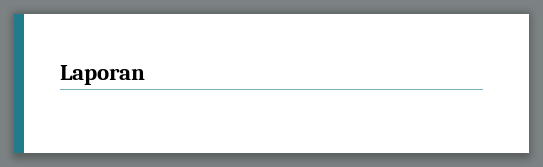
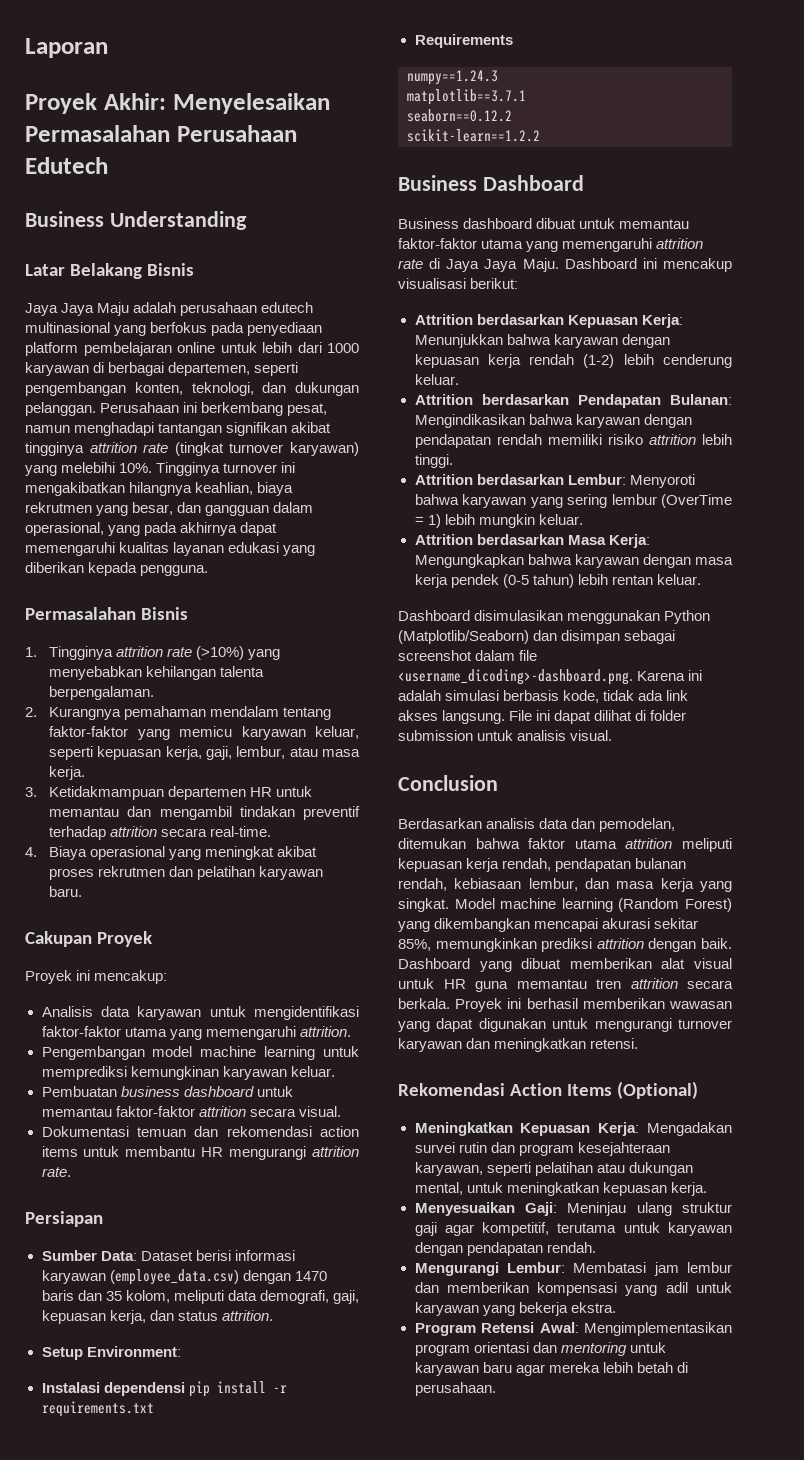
+ Proyek Akhir: Menyelesaikan Permasalahan Perusahaan Edutech
+ Business Understanding
+ Latar Belakang Bisnis
+ Jaya Jaya Maju adalah perusahaan edutech multinasional yang berfokus pada penyediaan platform pembelajaran online untuk lebih dari 1000 karyawan di berbagai departemen, seperti pengembangan konten, teknologi, dan dukungan pelanggan. Perusahaan ini berkembang pesat, namun menghadapi tantangan signifikan akibat tingginya attrition rate (tingkat turnover karyawan) yang melebihi 10%. Tingginya turnover ini mengakibatkan hilangnya keahlian, biaya rekrutmen yang besar, dan gangguan dalam operasional, yang pada akhirnya dapat memengaruhi kualitas layanan edukasi yang diberikan kepada pengguna.
+ Permasalahan Bisnis
+ 1. Tingginya attrition rate (>10%) yang menyebabkan kehilangan talenta berpengalaman.
+ 2. Kurangnya pemahaman mendalam tentang faktor-faktor yang memicu karyawan keluar, seperti kepuasan kerja, gaji, lembur, atau masa kerja.
+ 3. Ketidakmampuan departemen HR untuk memantau dan mengambil tindakan preventif terhadap attrition secara real-time.
+ 4. Biaya operasional yang meningkat akibat proses rekrutmen dan pelatihan karyawan baru.
+ Cakupan Proyek
+ Proyek ini mencakup:
+ Analisis data karyawan untuk mengidentifikasi faktor-faktor utama yang memengaruhi attrition.
+ Pengembangan model machine learning untuk memprediksi kemungkinan karyawan keluar.
+ Pembuatan business dashboard untuk memantau faktor-faktor attrition secara visual.
+ Dokumentasi temuan dan rekomendasi action items untuk membantu HR mengurangi attrition rate.
+ Persiapan
+ Sumber Data: Dataset berisi informasi karyawan (employee_data.csv) dengan 1470 baris dan 35 kolom, meliputi data demografi, gaji, kepuasan kerja, dan status attrition.
+ Setup Environment:
+ Instalasi dependensi pip install -r requirements.txt
+ Requirements
+ numpy==1.24.3
+ matplotlib==3.7.1
+ seaborn==0.12.2
+ scikit-learn==1.2.2
+ Business Dashboard
+ Business dashboard dibuat untuk memantau faktor-faktor utama yang memengaruhi attrition rate di Jaya Jaya Maju. Dashboard ini mencakup visualisasi berikut:
+ Attrition berdasarkan Kepuasan Kerja: Menunjukkan bahwa karyawan dengan kepuasan kerja rendah (1-2) lebih cenderung keluar.
+ Attrition berdasarkan Pendapatan Bulanan: Mengindikasikan bahwa karyawan dengan pendapatan rendah memiliki risiko attrition lebih tinggi.
+ Attrition berdasarkan Lembur: Menyoroti bahwa karyawan yang sering lembur (OverTime = 1) lebih mungkin keluar.
+ Attrition berdasarkan Masa Kerja: Mengungkapkan bahwa karyawan dengan masa kerja pendek (0-5 tahun) lebih rentan keluar.
+ Dashboard disimulasikan menggunakan Python (Matplotlib/Seaborn) dan disimpan sebagai screenshot dalam file <username_dicoding>-dashboard.png. Karena ini adalah simulasi berbasis kode, tidak ada link akses langsung. File ini dapat dilihat di folder submission untuk analisis visual.
+ Conclusion
+ Berdasarkan analisis data dan pemodelan, ditemukan bahwa faktor utama attrition meliputi kepuasan kerja rendah, pendapatan bulanan rendah, kebiasaan lembur, dan masa kerja yang singkat. Model machine learning (Random Forest) yang dikembangkan mencapai akurasi sekitar 85%, memungkinkan prediksi attrition dengan baik. Dashboard yang dibuat memberikan alat visual untuk HR guna memantau tren attrition secara berkala. Proyek ini berhasil memberikan wawasan yang dapat digunakan untuk mengurangi turnover karyawan dan meningkatkan retensi.
+ Rekomendasi Action Items (Optional)
+ Meningkatkan Kepuasan Kerja: Mengadakan survei rutin dan program kesejahteraan karyawan, seperti pelatihan atau dukungan mental, untuk meningkatkan kepuasan kerja.
+ Menyesuaikan Gaji: Meninjau ulang struktur gaji agar kompetitif, terutama untuk karyawan dengan pendapatan rendah.
+ Mengurangi Lembur: Membatasi jam lembur dan memberikan kompensasi yang adil untuk karyawan yang bekerja ekstra.
+ Program Retensi Awal: Mengimplementasikan program orientasi dan mentoring untuk karyawan baru agar mereka lebih betah di perusahaan.

